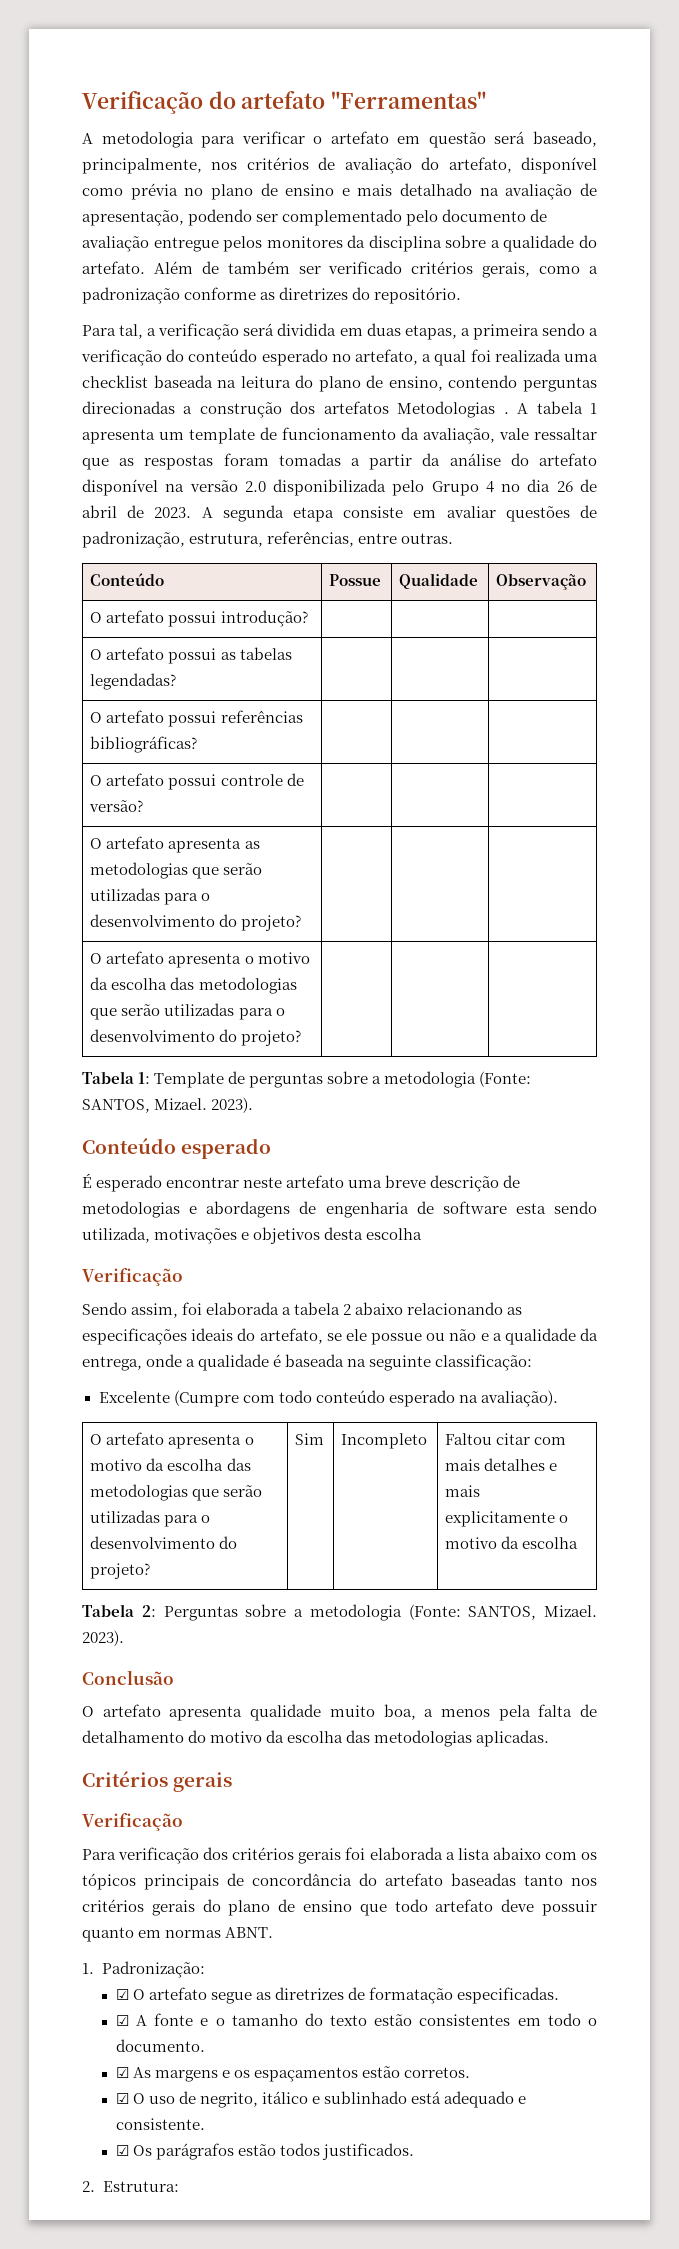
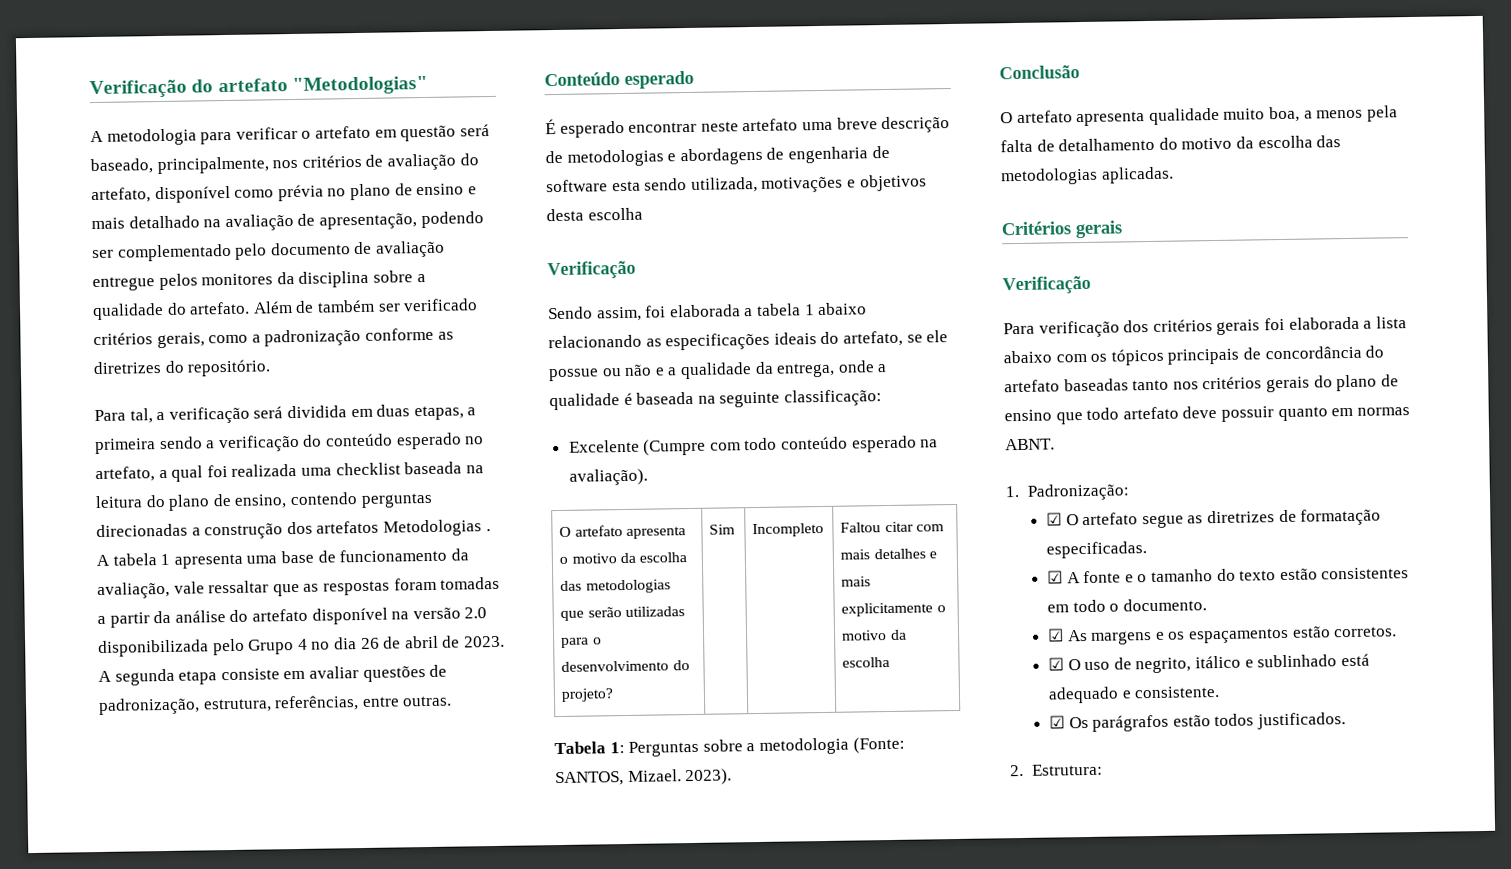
- Verificação do artefato "Ferramentas"
+ Verificação do artefato "Metodologias"
- A tabela 1 apresenta um template de funcionamento da avaliação, vale ressaltar que as respostas foram tomadas a partir da análise do artefato disponível na versão 2.0 disponibilizada pelo Grupo 4 no dia 26 de abril de 2023.
+ A tabela 1 apresenta uma base de funcionamento da avaliação, vale ressaltar que as respostas foram tomadas a partir da análise do artefato disponível na versão 2.0 disponibilizada pelo Grupo 4 no dia 26 de abril de 2023.
- Conteúdo | Possue | Qualidade | Observação
- O artefato possui introdução? | | |
- O artefato possui as tabelas legendadas? | | |
- O artefato possui referências bibliográficas? | | |
- O artefato possui controle de versão? | | |
- O artefato apresenta as metodologias que serão utilizadas para o desenvolvimento do projeto? | | |
- O artefato apresenta o motivo da escolha das metodologias que serão utilizadas para o desenvolvimento do projeto? | | |
- Tabela 1: Template de perguntas sobre a metodologia (Fonte: SANTOS, Mizael. 2023).
- Sendo assim, foi elaborada a tabela 2 abaixo relacionando as especificações ideais do artefato, se ele possue ou não e a qualidade da entrega, onde a qualidade é baseada na seguinte classificação:
+ Sendo assim, foi elaborada a tabela 1 abaixo relacionando as especificações ideais do artefato, se ele possue ou não e a qualidade da entrega, onde a qualidade é baseada na seguinte classificação:
- Tabela 2: Perguntas sobre a metodologia (Fonte: SANTOS, Mizael.
+ Tabela 1: Perguntas sobre a metodologia (Fonte: SANTOS, Mizael.

